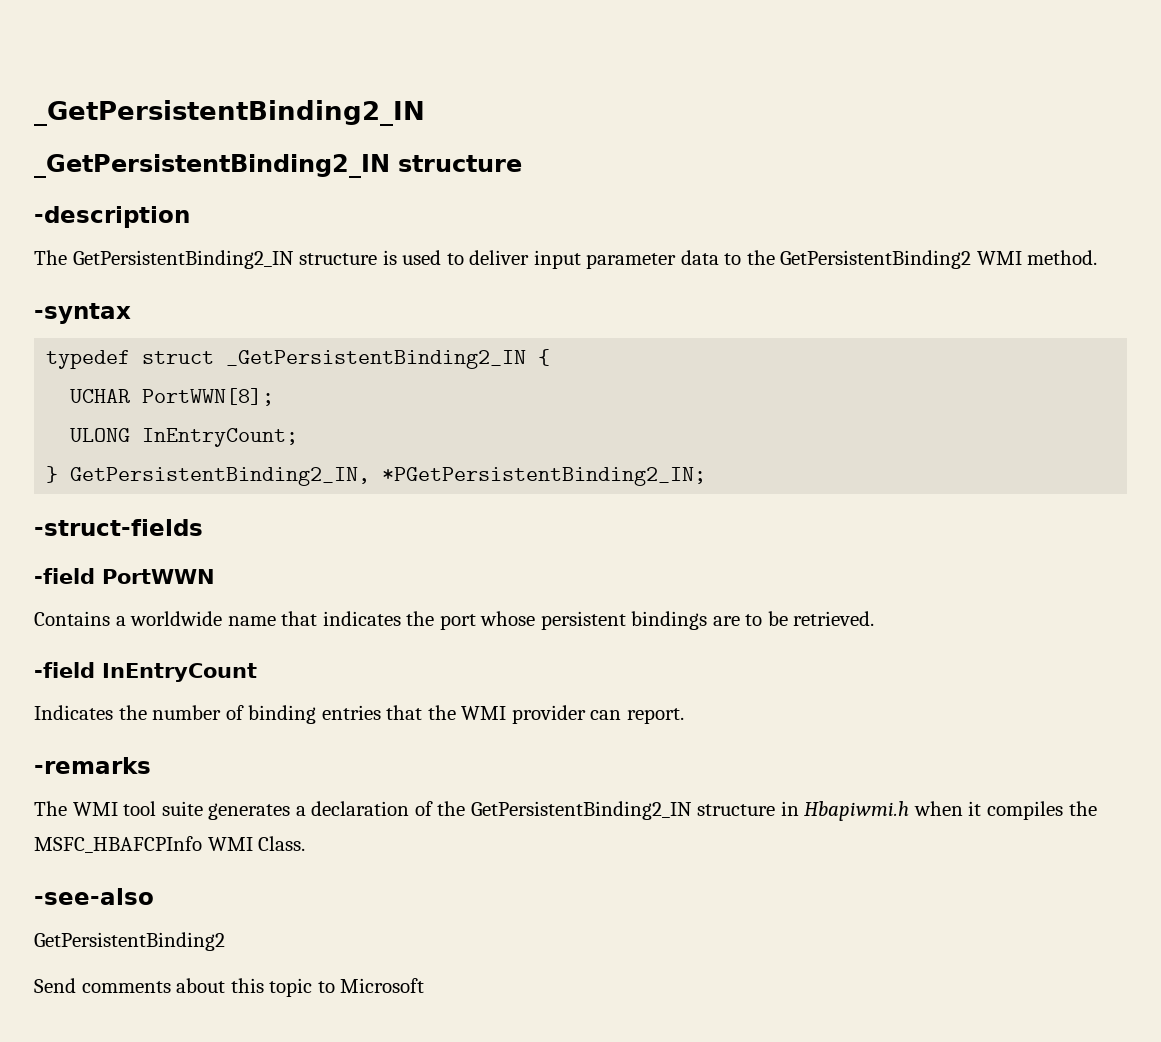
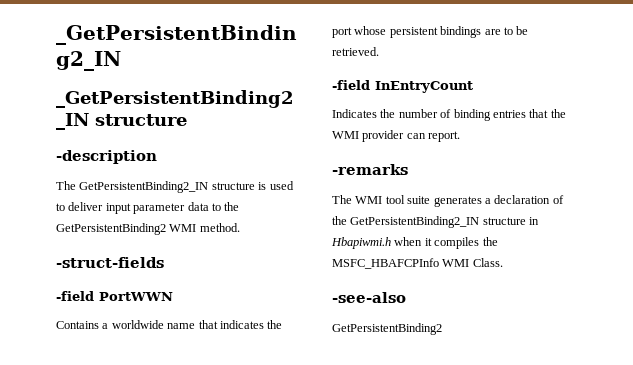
- -syntax
- typedef struct _GetPersistentBinding2_IN {
- UCHAR PortWWN[8];
- ULONG InEntryCount;
- } GetPersistentBinding2_IN, *PGetPersistentBinding2_IN;
- Send comments about this topic to Microsoft

